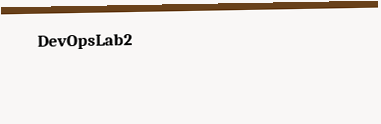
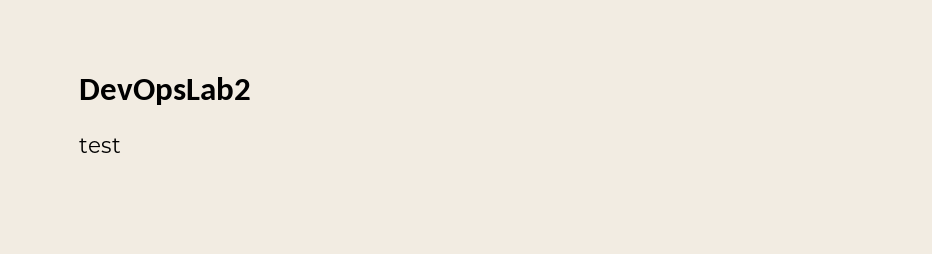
+ test

